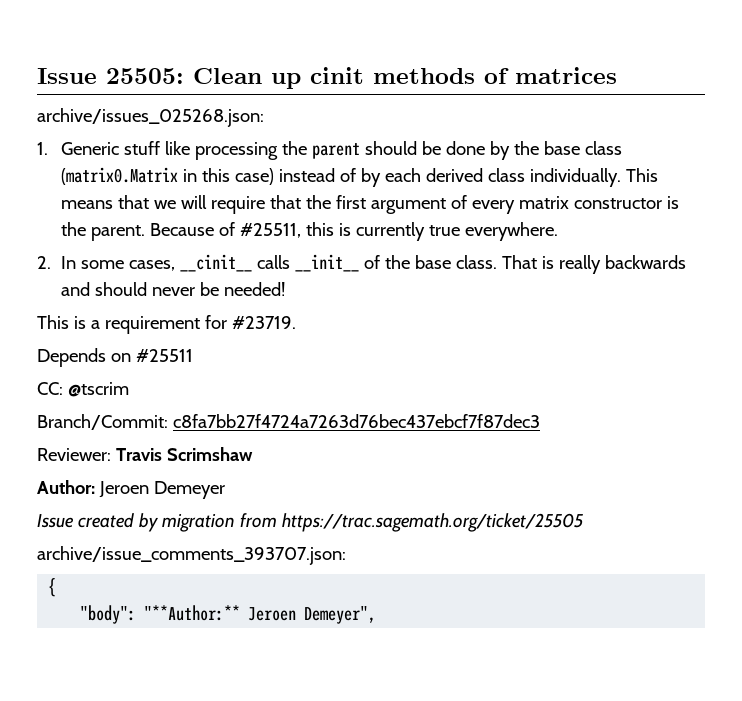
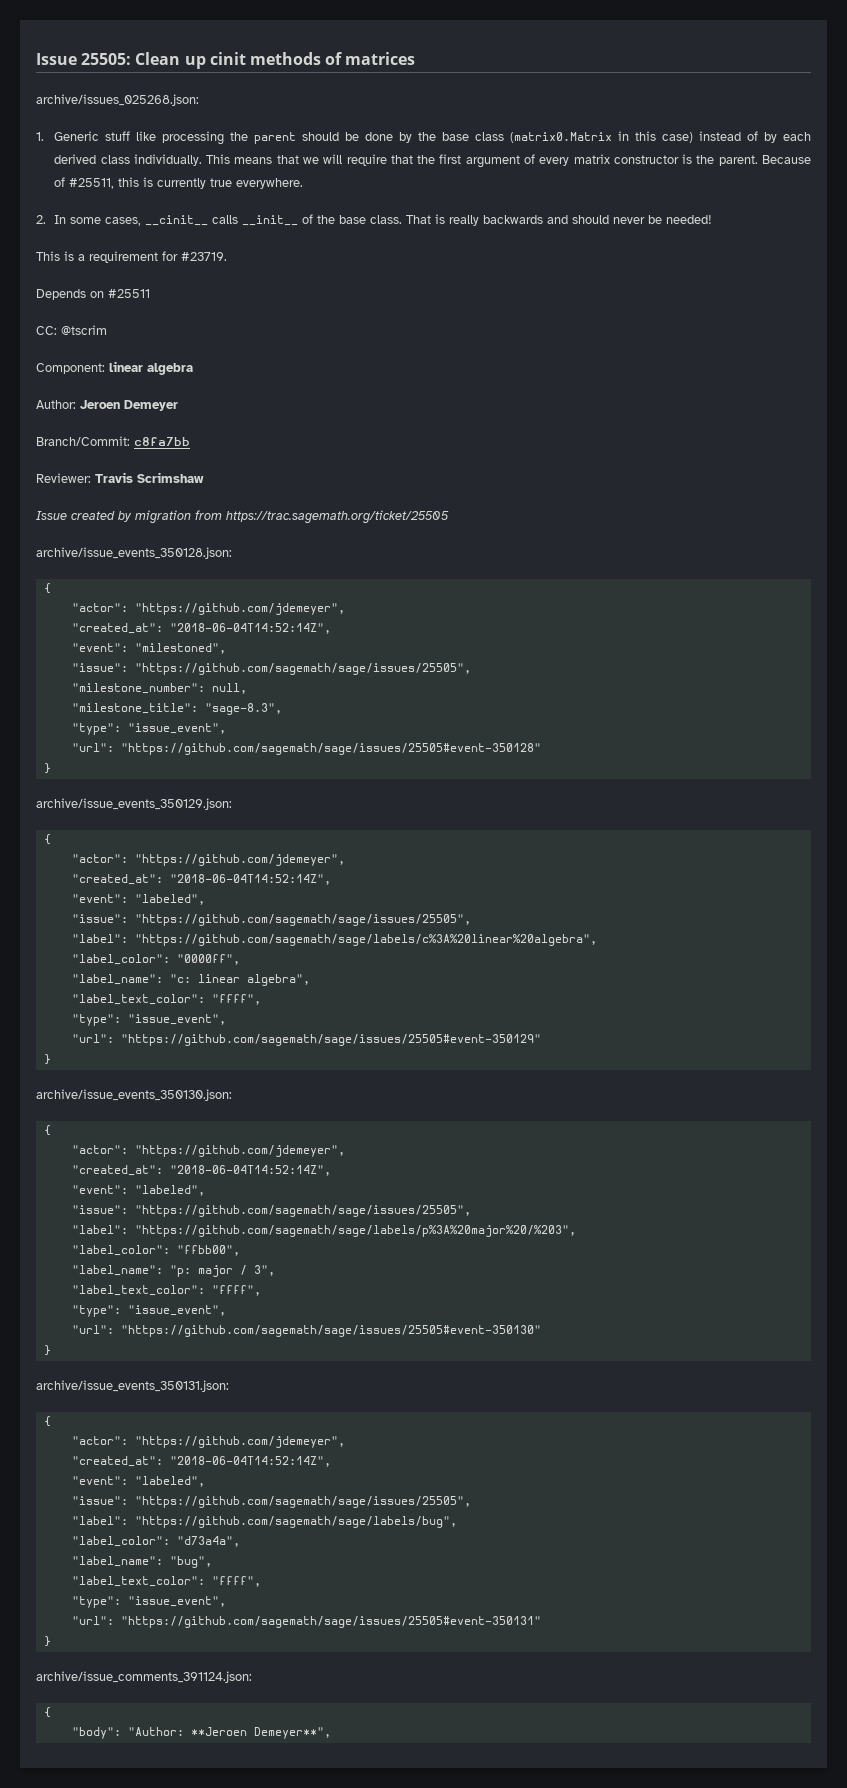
+ Component: linear algebra
+ Author: Jeroen Demeyer
- Branch/Commit: c8fa7bb27f4724a7263d76bec437ebcf7f87dec3
+ Branch/Commit: c8fa7bb
- Author: Jeroen Demeyer
- archive/issue_comments_393707.json:
+ archive/issue_events_350128.json:
+ {
+ "actor": "https://github.com/jdemeyer",
+ "created_at": "2018-06-04T14:52:14Z",
+ "event": "milestoned",
+ "issue": "https://github.com/sagemath/sage/issues/25505",
+ "milestone_number": null,
+ "milestone_title": "sage-8.3",
+ "type": "issue_event",
+ "url": "https://github.com/sagemath/sage/issues/25505#event-350128"
+ }
+ archive/issue_events_350129.json:
+ {
+ "actor": "https://github.com/jdemeyer",
+ "created_at": "2018-06-04T14:52:14Z",
+ "event": "labeled",
+ "issue": "https://github.com/sagemath/sage/issues/25505",
+ "label": "https://github.com/sagemath/sage/labels/c%3A%20linear%20algebra",
+ "label_color": "0000ff",
+ "label_name": "c: linear algebra",
+ "label_text_color": "ffff",
+ "type": "issue_event",
+ "url": "https://github.com/sagemath/sage/issues/25505#event-350129"
+ }
+ archive/issue_events_350130.json:
+ {
+ "actor": "https://github.com/jdemeyer",
+ "created_at": "2018-06-04T14:52:14Z",
+ "event": "labeled",
+ "issue": "https://github.com/sagemath/sage/issues/25505",
+ "label": "https://github.com/sagemath/sage/labels/p%3A%20major%20/%203",
+ "label_color": "ffbb00",
+ "label_name": "p: major / 3",
+ "label_text_color": "ffff",
+ "type": "issue_event",
+ "url": "https://github.com/sagemath/sage/issues/25505#event-350130"
+ }
+ archive/issue_events_350131.json:
+ {
+ "actor": "https://github.com/jdemeyer",
+ "created_at": "2018-06-04T14:52:14Z",
+ "event": "labeled",
+ "issue": "https://github.com/sagemath/sage/issues/25505",
+ "label": "https://github.com/sagemath/sage/labels/bug",
+ "label_color": "d73a4a",
+ "label_name": "bug",
+ "label_text_color": "ffff",
+ "type": "issue_event",
+ "url": "https://github.com/sagemath/sage/issues/25505#event-350131"
+ }
+ archive/issue_comments_391124.json:
- "body": "**Author:** Jeroen Demeyer",
+ "body": "Author: **Jeroen Demeyer**",

